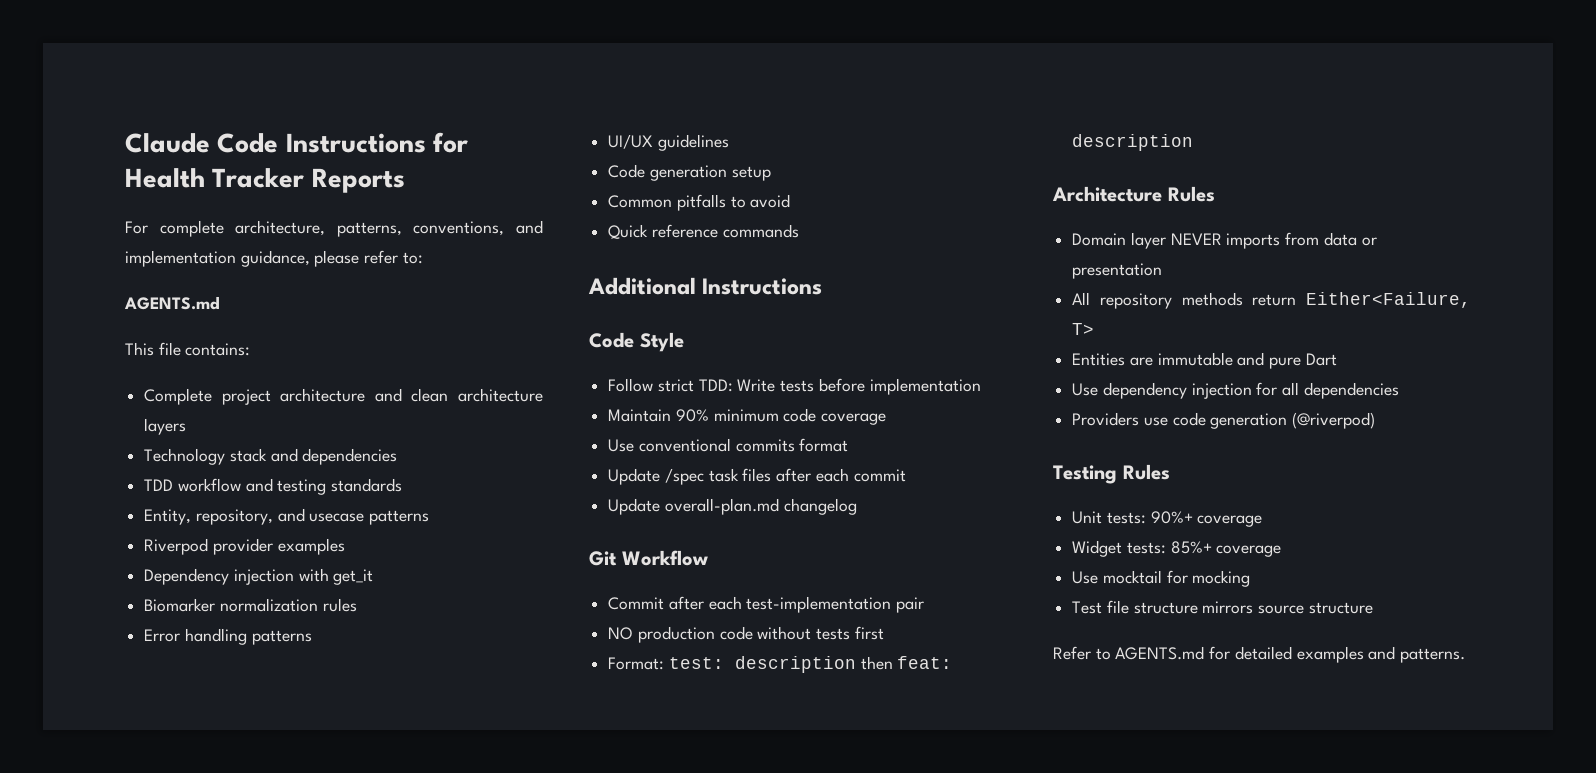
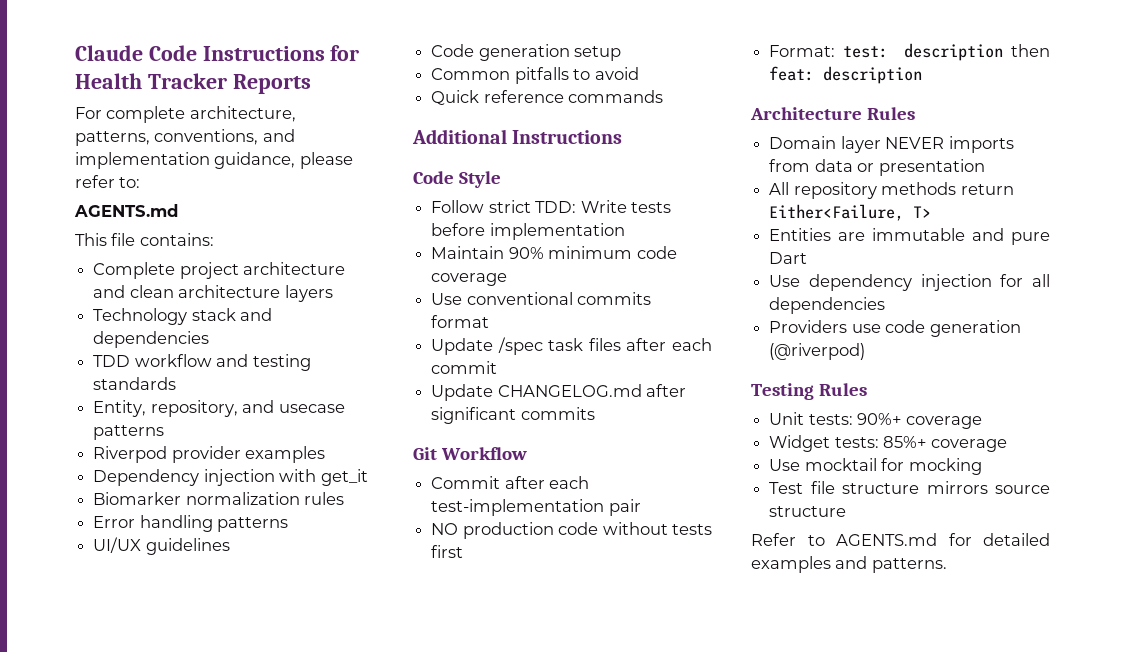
- Update overall-plan.md changelog
+ Update CHANGELOG.md after significant commits

